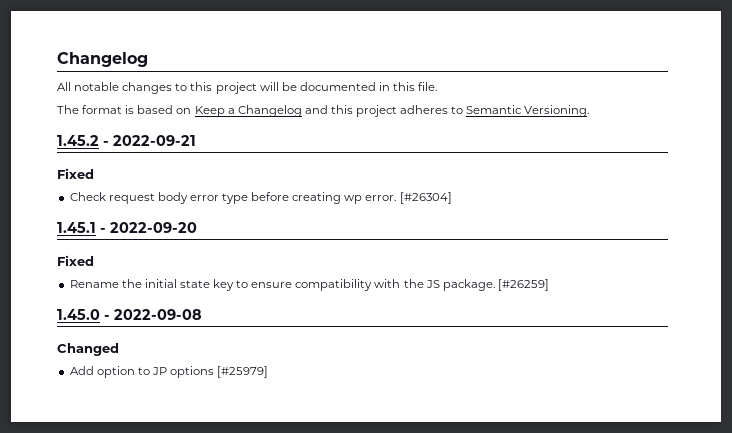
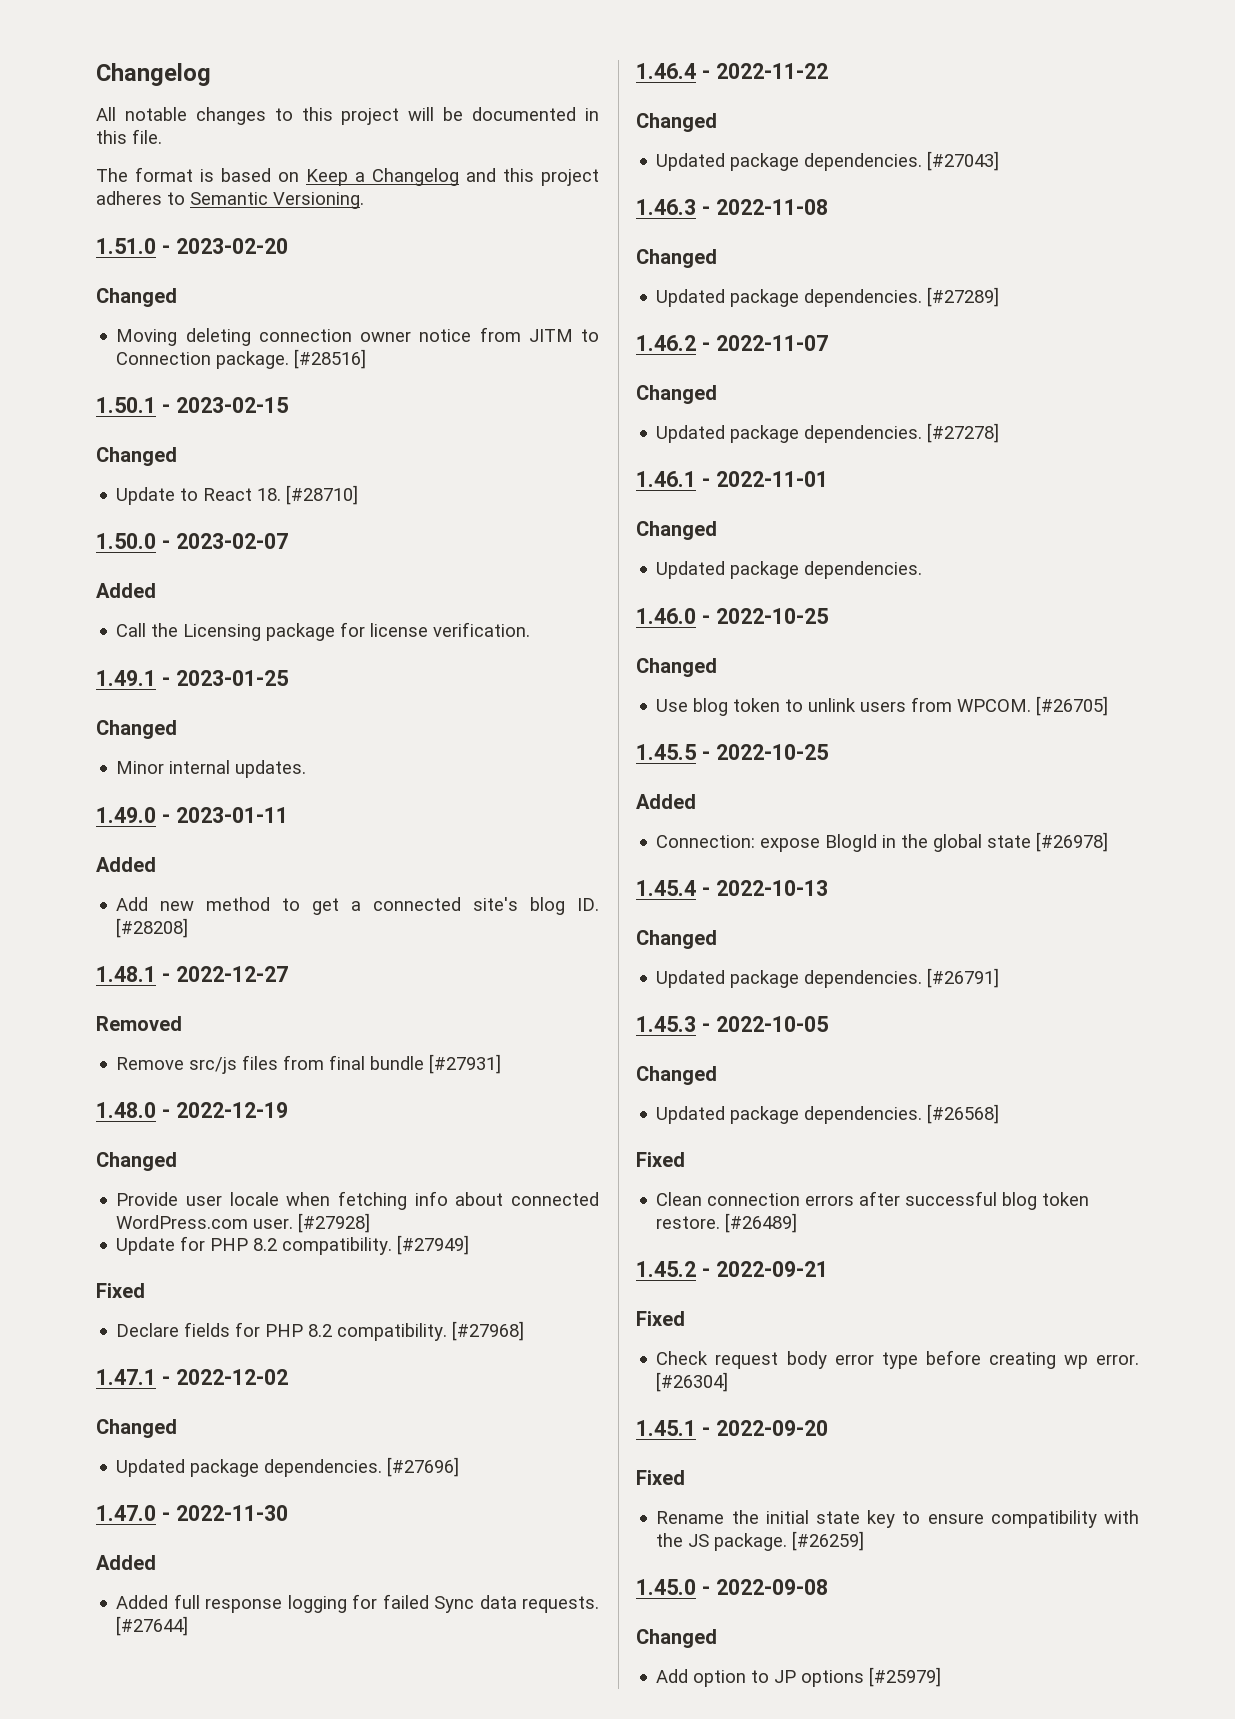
+ 1.51.0 - 2023-02-20
+ Changed
+ Moving deleting connection owner notice from JITM to Connection package. [#28516]
+ 1.50.1 - 2023-02-15
+ Changed
+ Update to React 18. [#28710]
+ 1.50.0 - 2023-02-07
+ Added
+ Call the Licensing package for license verification.
+ 1.49.1 - 2023-01-25
+ Changed
+ Minor internal updates.
+ 1.49.0 - 2023-01-11
+ Added
+ Add new method to get a connected site's blog ID. [#28208]
+ 1.48.1 - 2022-12-27
+ Removed
+ Remove src/js files from final bundle [#27931]
+ 1.48.0 - 2022-12-19
+ Changed
+ Provide user locale when fetching info about connected WordPress.com user. [#27928]
+ Update for PHP 8.2 compatibility. [#27949]
+ Fixed
+ Declare fields for PHP 8.2 compatibility. [#27968]
+ 1.47.1 - 2022-12-02
+ Changed
+ Updated package dependencies. [#27696]
+ 1.47.0 - 2022-11-30
+ Added
+ Added full response logging for failed Sync data requests. [#27644]
+ 1.46.4 - 2022-11-22
+ Changed
+ Updated package dependencies. [#27043]
+ 1.46.3 - 2022-11-08
+ Changed
+ Updated package dependencies. [#27289]
+ 1.46.2 - 2022-11-07
+ Changed
+ Updated package dependencies. [#27278]
+ 1.46.1 - 2022-11-01
+ Changed
+ Updated package dependencies.
+ 1.46.0 - 2022-10-25
+ Changed
+ Use blog token to unlink users from WPCOM. [#26705]
+ 1.45.5 - 2022-10-25
+ Added
+ Connection: expose BlogId in the global state [#26978]
+ 1.45.4 - 2022-10-13
+ Changed
+ Updated package dependencies. [#26791]
+ 1.45.3 - 2022-10-05
+ Changed
+ Updated package dependencies. [#26568]
+ Fixed
+ Clean connection errors after successful blog token restore. [#26489]

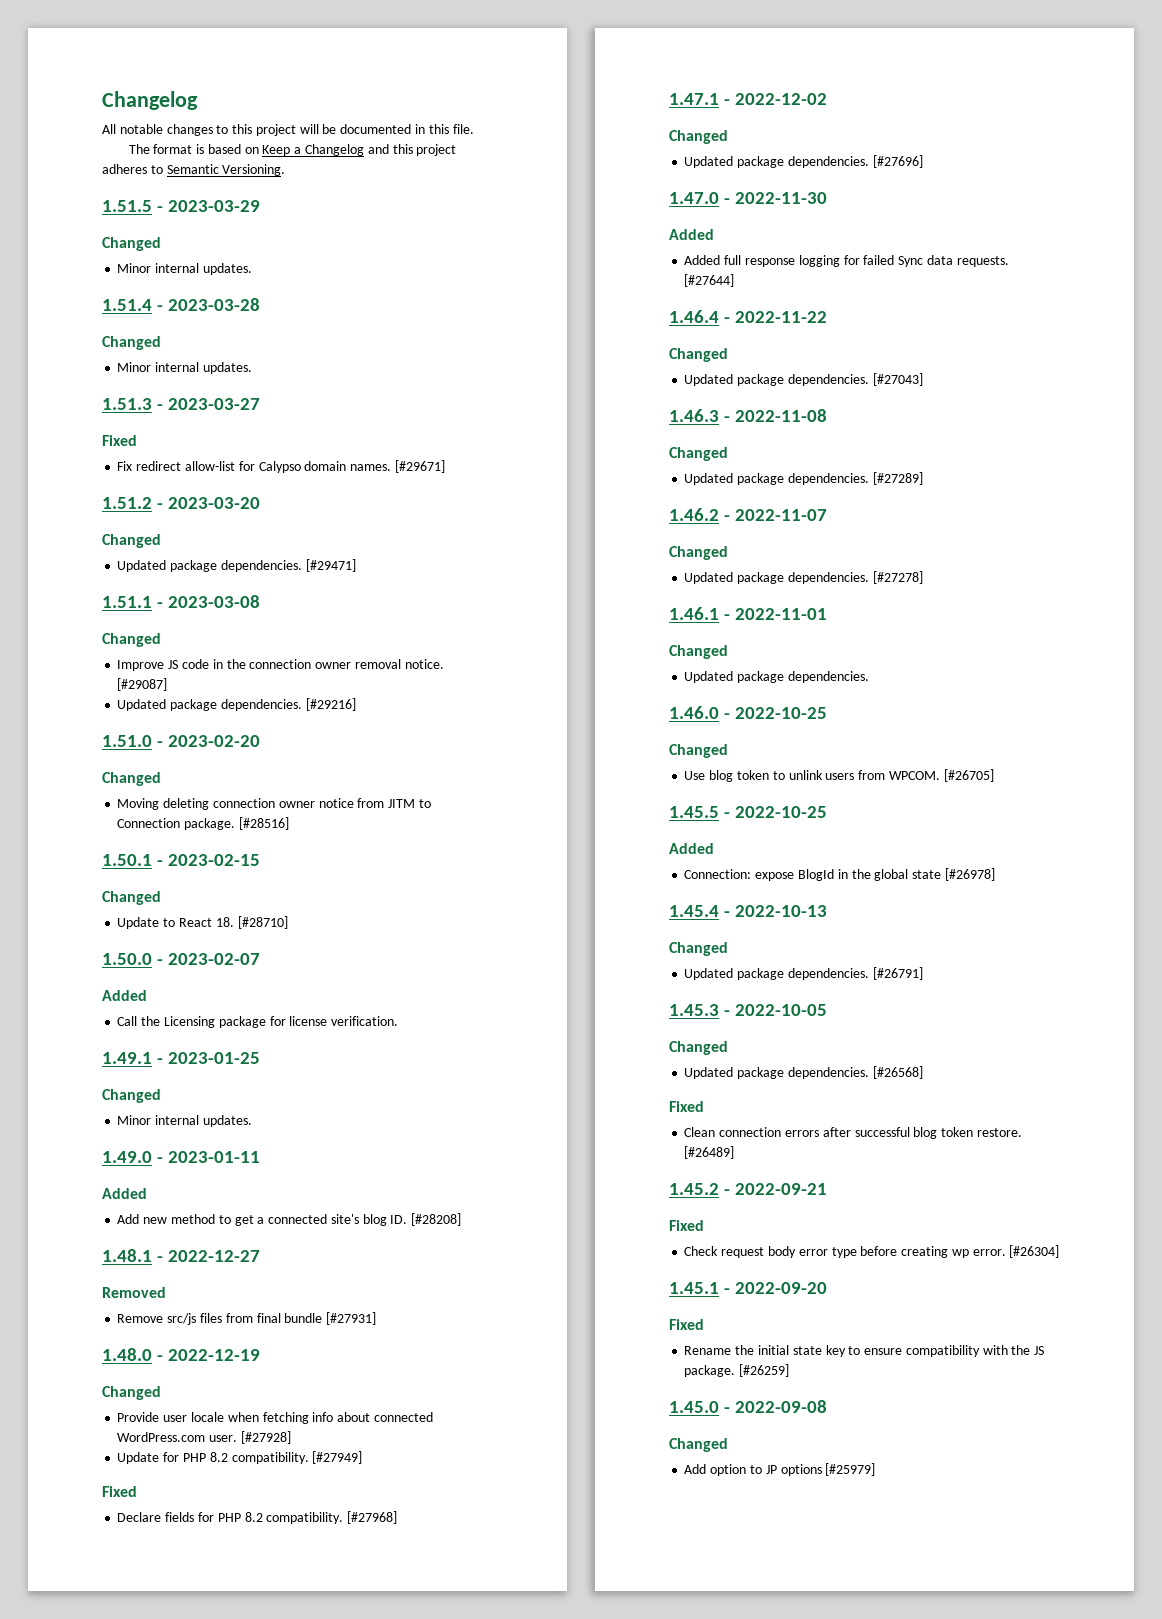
+ 1.51.5 - 2023-03-29
+ Changed
+ Minor internal updates.
+ 1.51.4 - 2023-03-28
+ Changed
+ Minor internal updates.
+ 1.51.3 - 2023-03-27
+ Fixed
+ Fix redirect allow-list for Calypso domain names. [#29671]
+ 1.51.2 - 2023-03-20
+ Changed
+ Updated package dependencies. [#29471]
+ 1.51.1 - 2023-03-08
+ Changed
+ Improve JS code in the connection owner removal notice. [#29087]
+ Updated package dependencies. [#29216]

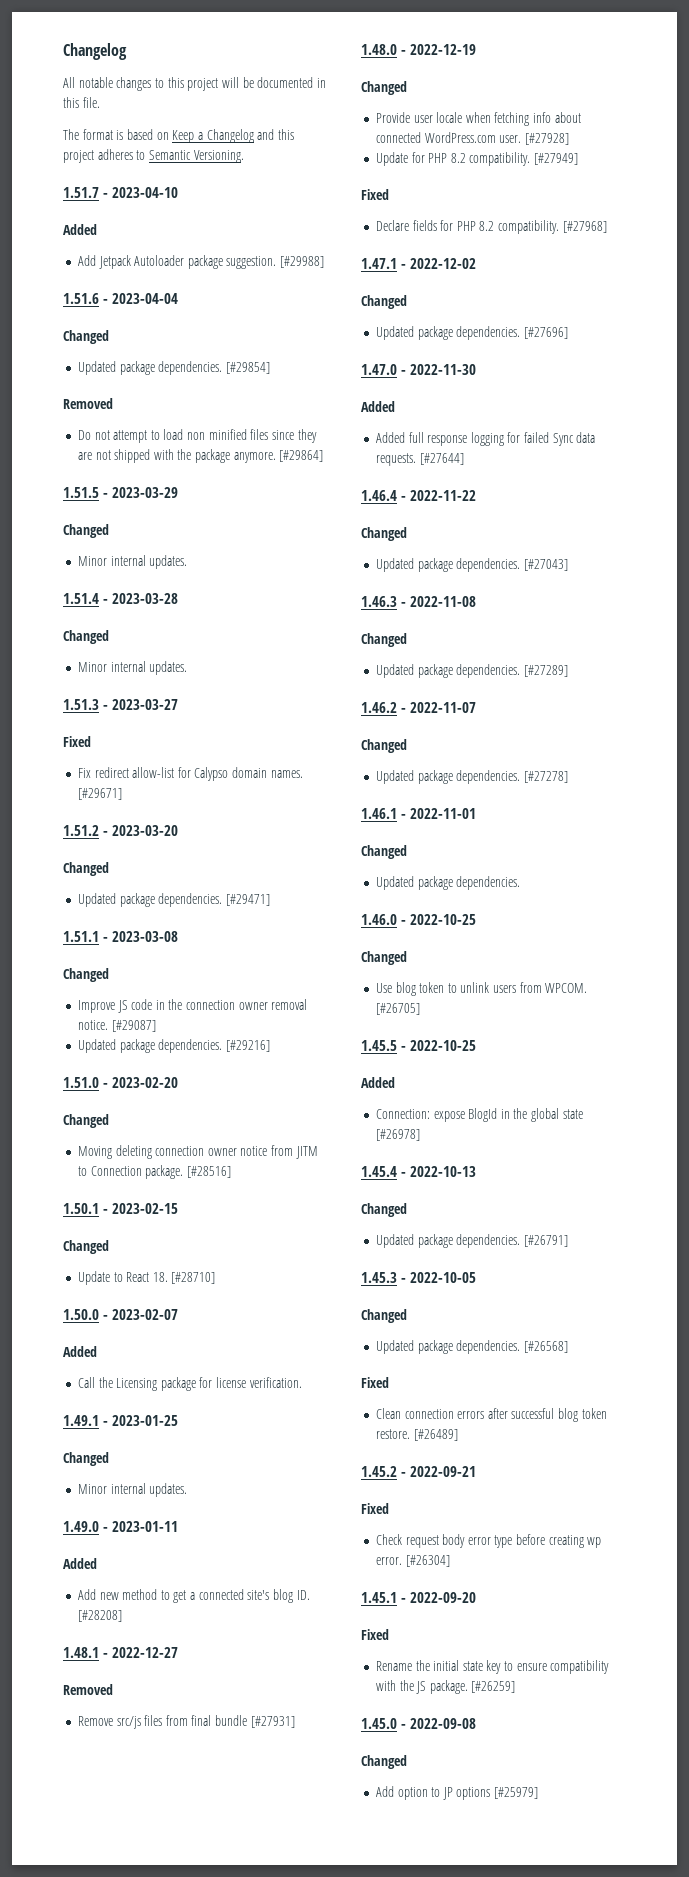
+ 1.51.7 - 2023-04-10
+ Added
+ Add Jetpack Autoloader package suggestion. [#29988]
+ 1.51.6 - 2023-04-04
+ Changed
+ Updated package dependencies. [#29854]
+ Removed
+ Do not attempt to load non minified files since they are not shipped with the package anymore. [#29864]

